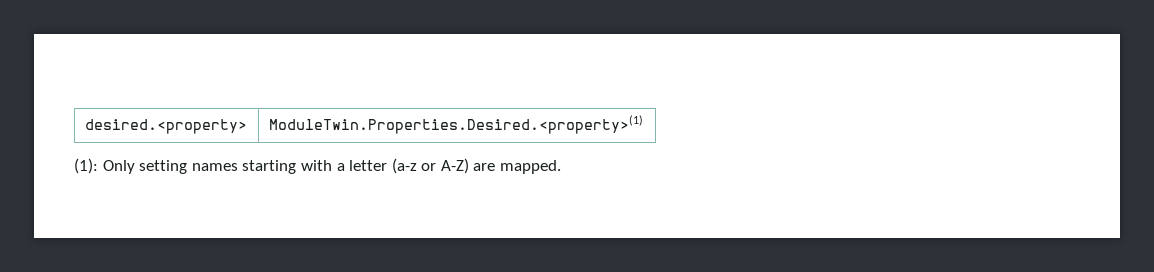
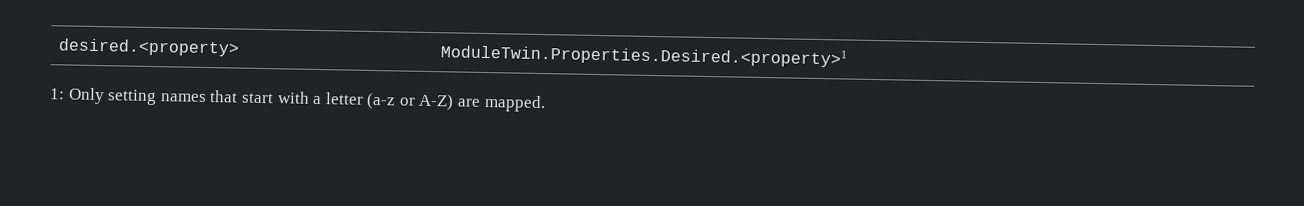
- desired.<property> | ModuleTwin.Properties.Desired.<property>(1)
- (1): Only setting names starting with a letter (a-z or A-Z) are mapped.
+ desired.<property> | ModuleTwin.Properties.Desired.<property>1
+ 1: Only setting names that start with a letter (a-z or A-Z) are mapped.

